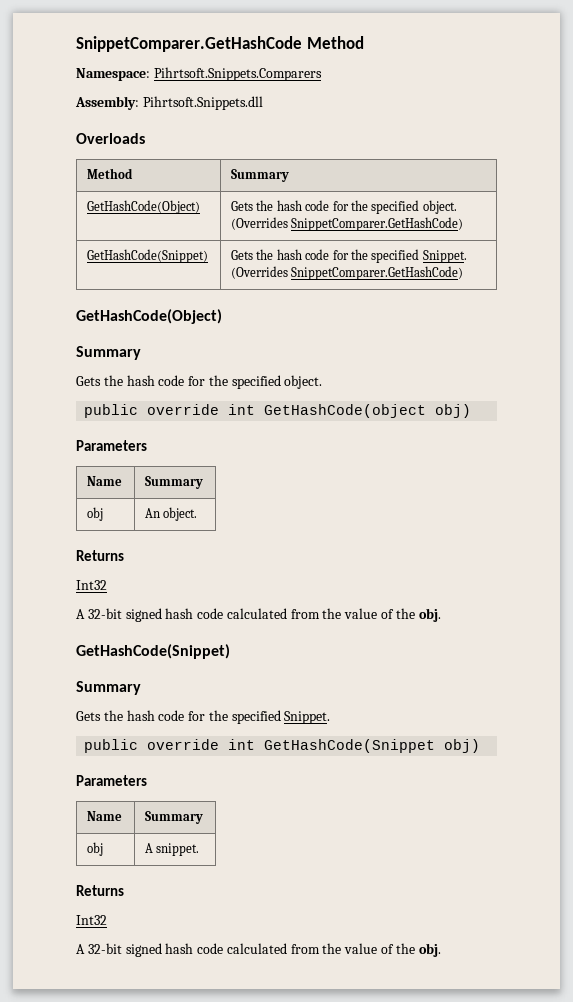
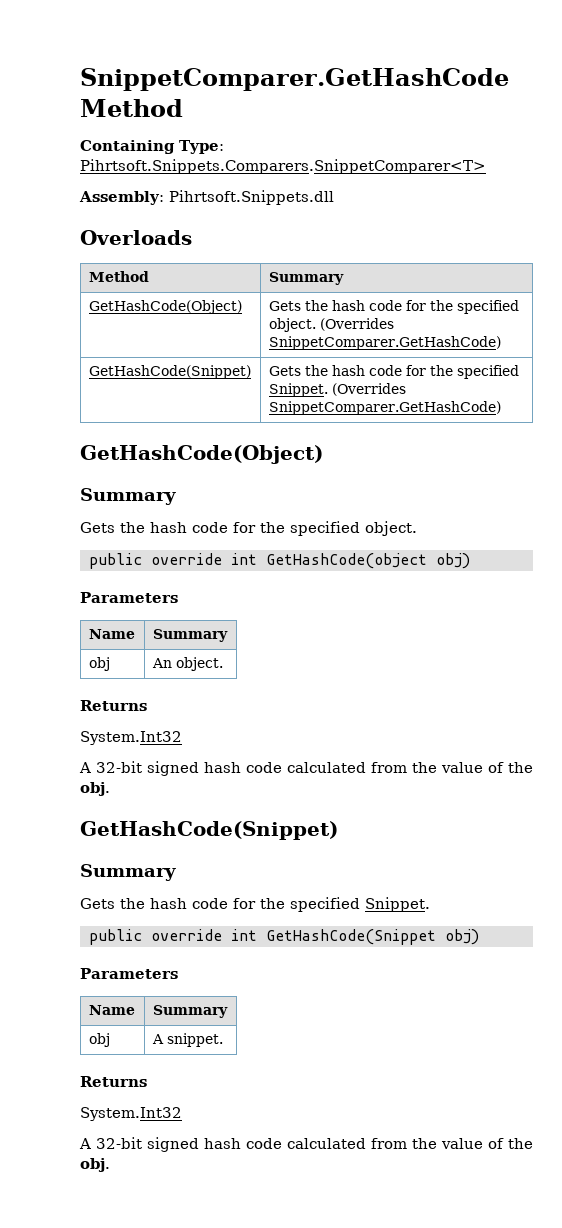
- Namespace: Pihrtsoft.Snippets.Comparers
+ Containing Type: Pihrtsoft.Snippets.Comparers.SnippetComparer<T>
  obj | An object.
  Returns
- Int32
+ System.Int32
  obj | A snippet.
  Returns
- Int32
+ System.Int32

